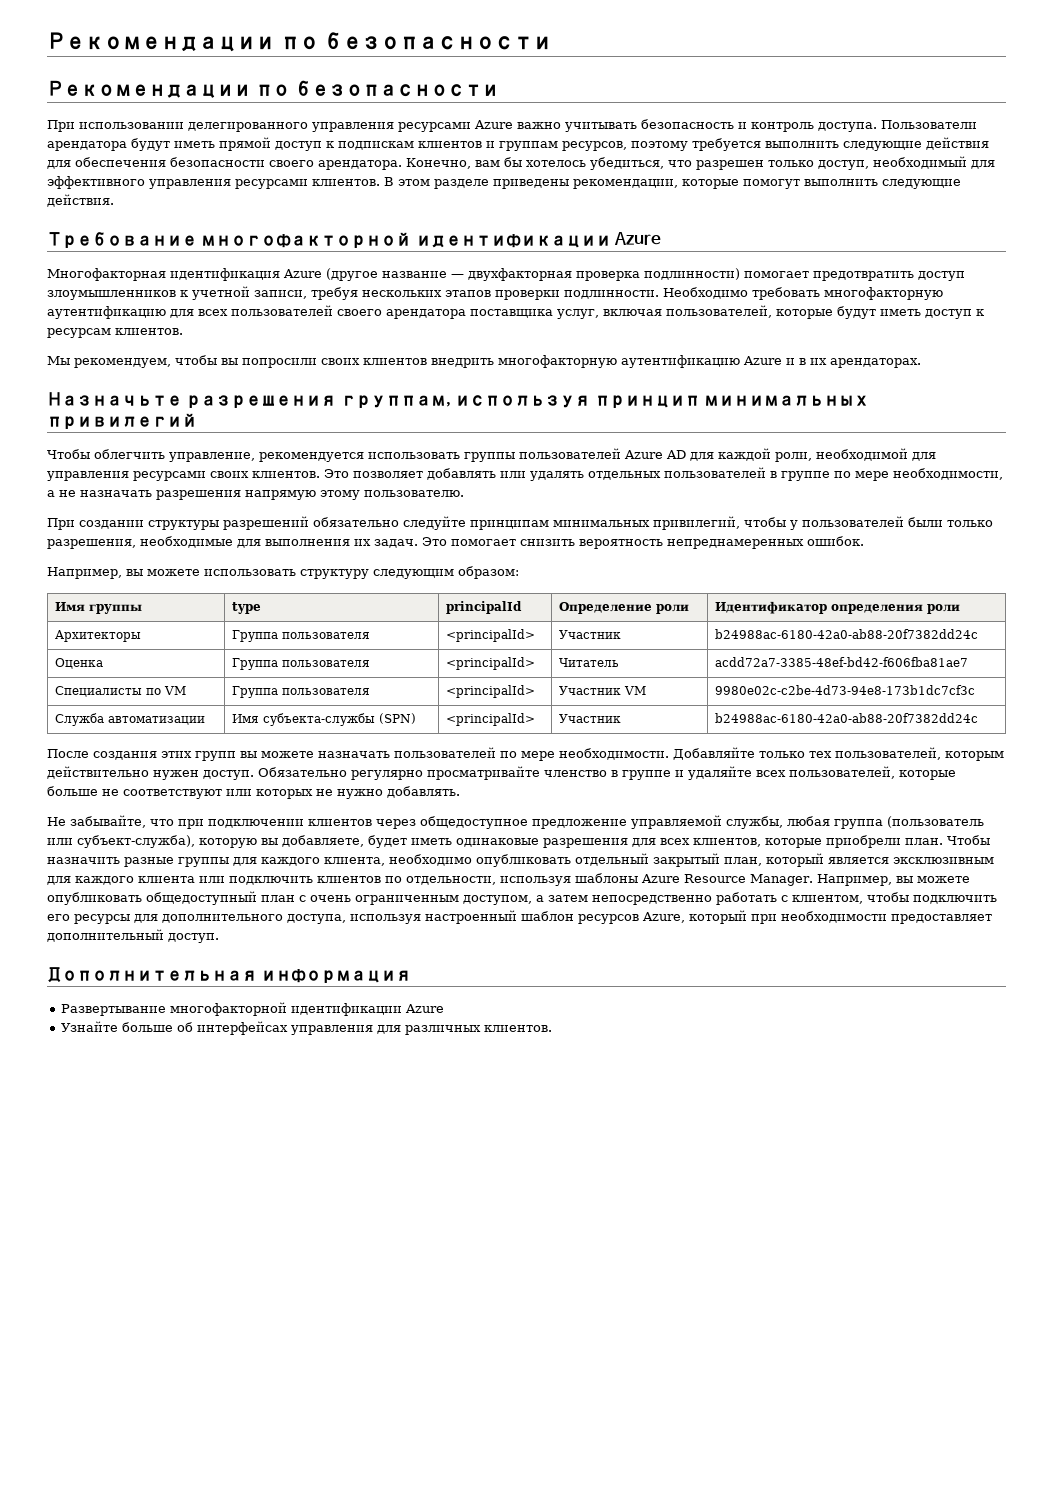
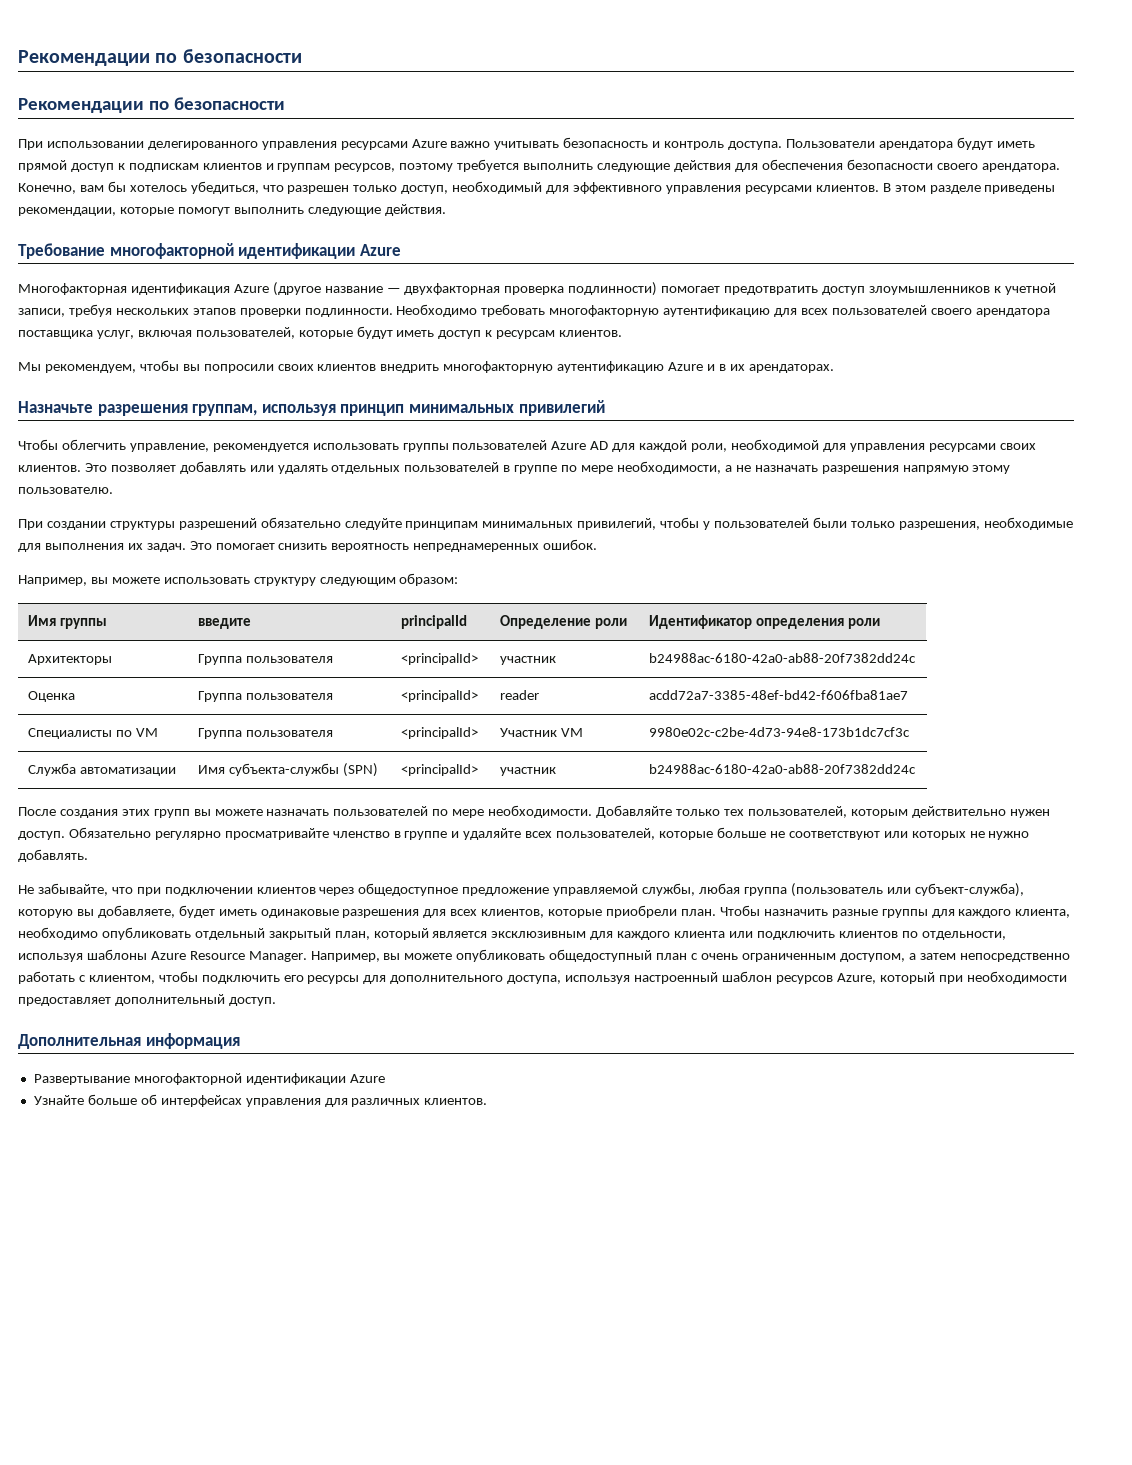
- Имя группы | type | principalId | Определение роли | Идентификатор определения роли
+ Имя группы | введите | principalId | Определение роли | Идентификатор определения роли
- Архитекторы | Группа пользователя | <principalId> | Участник | b24988ac-6180-42a0-ab88-20f7382dd24c
+ Архитекторы | Группа пользователя | <principalId> | участник | b24988ac-6180-42a0-ab88-20f7382dd24c
- Оценка | Группа пользователя | <principalId> | Читатель | acdd72a7-3385-48ef-bd42-f606fba81ae7
+ Оценка | Группа пользователя | <principalId> | reader | acdd72a7-3385-48ef-bd42-f606fba81ae7
- Служба автоматизации | Имя субъекта-службы (SPN) | <principalId> | Участник | b24988ac-6180-42a0-ab88-20f7382dd24c
+ Служба автоматизации | Имя субъекта-службы (SPN) | <principalId> | участник | b24988ac-6180-42a0-ab88-20f7382dd24c

